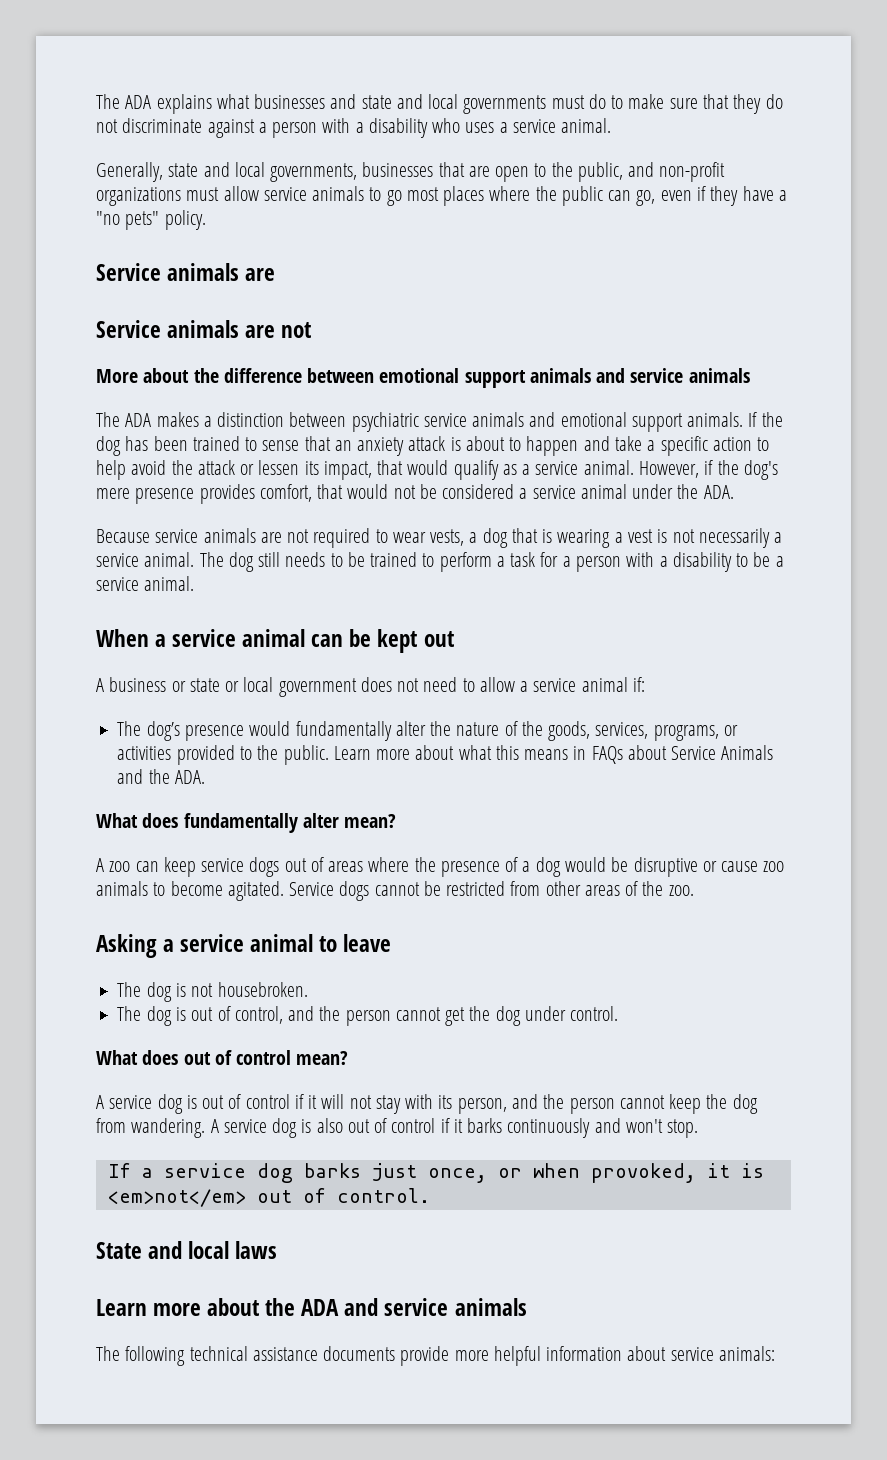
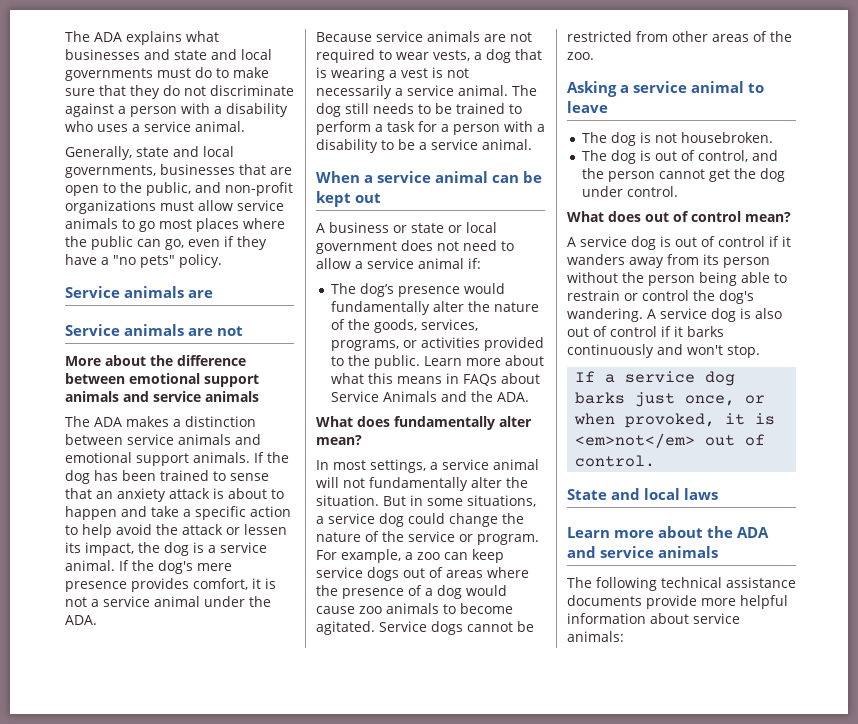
- The ADA makes a distinction between psychiatric service animals and emotional support animals.
+ The ADA makes a distinction between service animals and emotional support animals.
- If the dog has been trained to sense that an anxiety attack is about to happen and take a specific action to help avoid the attack or lessen its impact, that would qualify as a service animal. However, if the dog's mere presence provides comfort, that would not be considered a service animal under the ADA.
+ If the dog has been trained to sense that an anxiety attack is about to happen and take a specific action to help avoid the attack or lessen its impact, the dog is a service animal. If the dog's mere presence provides comfort, it is not a service animal under the ADA.
- A zoo can keep service dogs out of areas where the presence of a dog would be disruptive or cause zoo animals to become agitated.
+ In most settings, a service animal will not fundamentally alter the situation. But in some situations, a service dog could change the nature of the service or program. For example, a zoo can keep service dogs out of areas where the presence of a dog would cause zoo animals to become agitated.
- A service dog is out of control if it will not stay with its person, and the person cannot keep the dog from wandering.
+ A service dog is out of control if it wanders away from its person without the person being able to restrain or control the dog's wandering.

